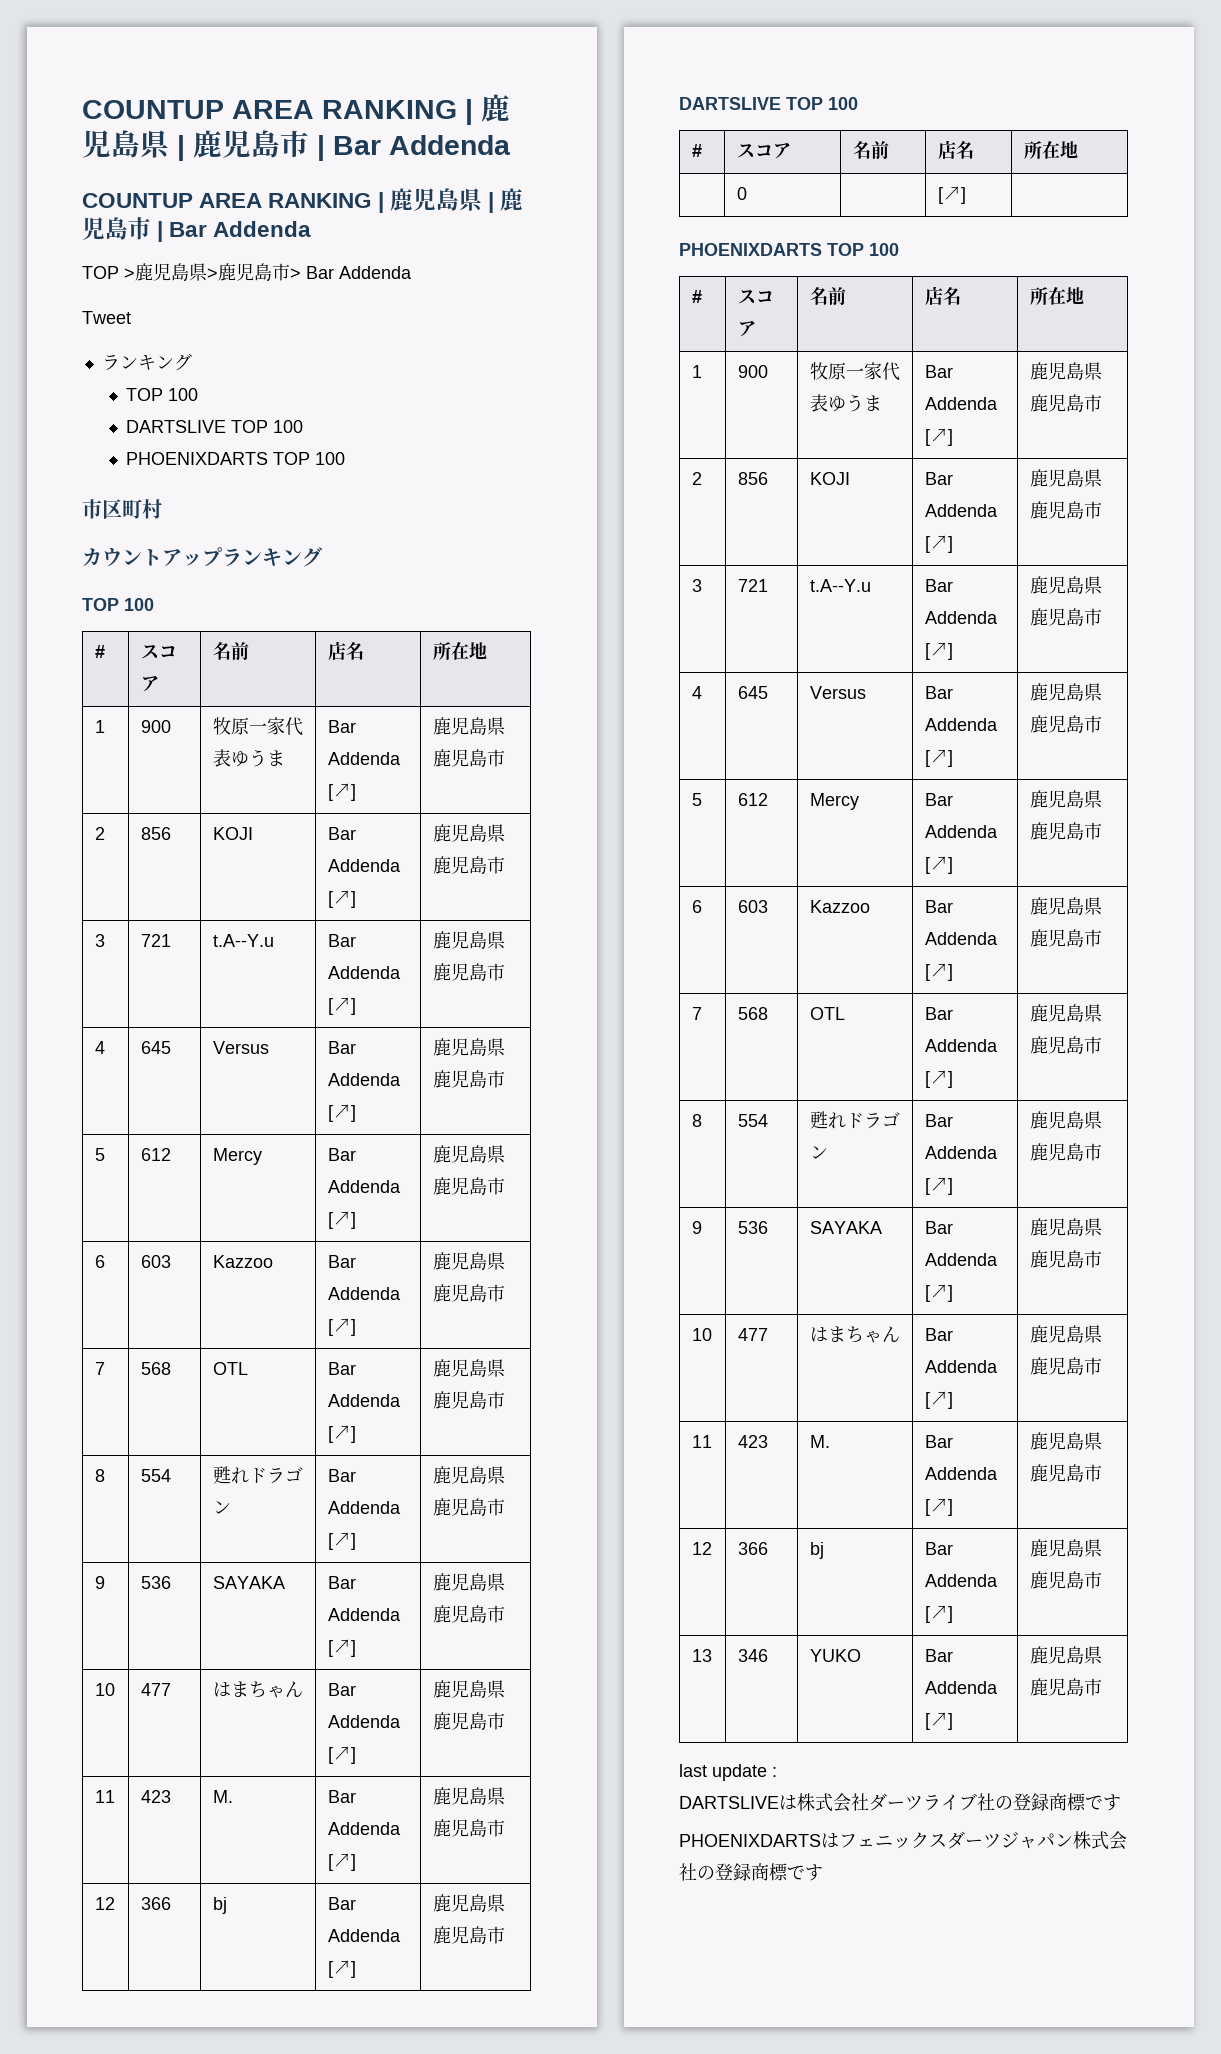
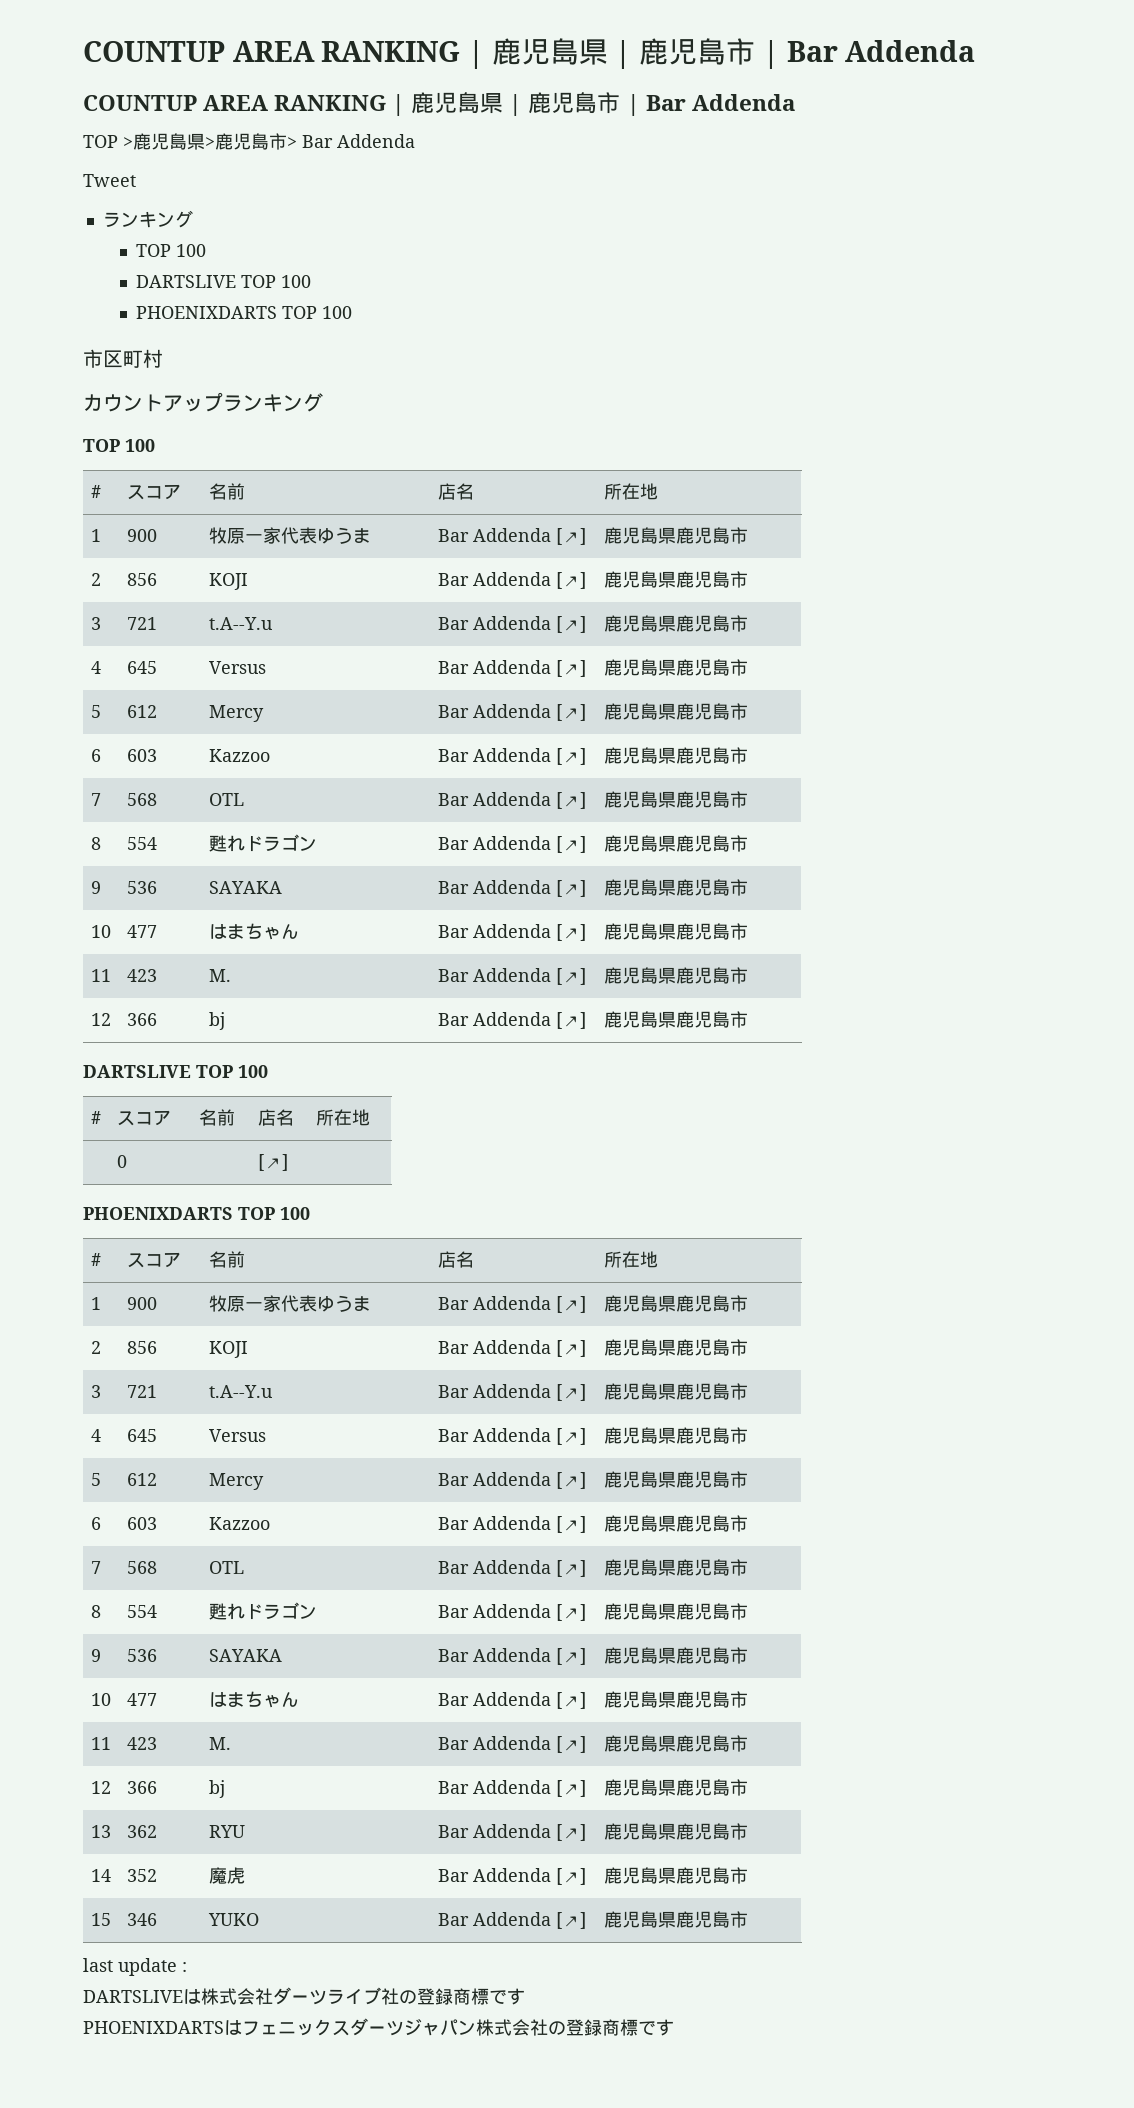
- 13 | 346 | YUKO | Bar Addenda [↗] | 鹿児島県鹿児島市
+ 13 | 362 | RYU | Bar Addenda [↗] | 鹿児島県鹿児島市
+ 14 | 352 | 魔虎 | Bar Addenda [↗] | 鹿児島県鹿児島市
+ 15 | 346 | YUKO | Bar Addenda [↗] | 鹿児島県鹿児島市

